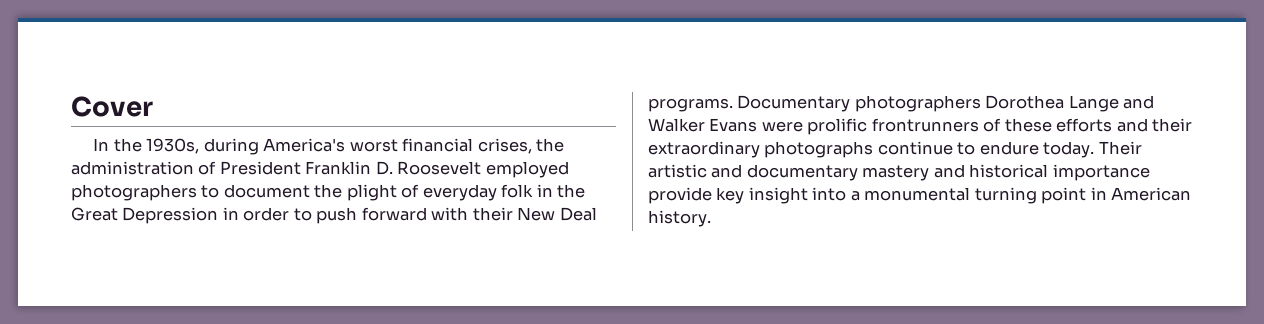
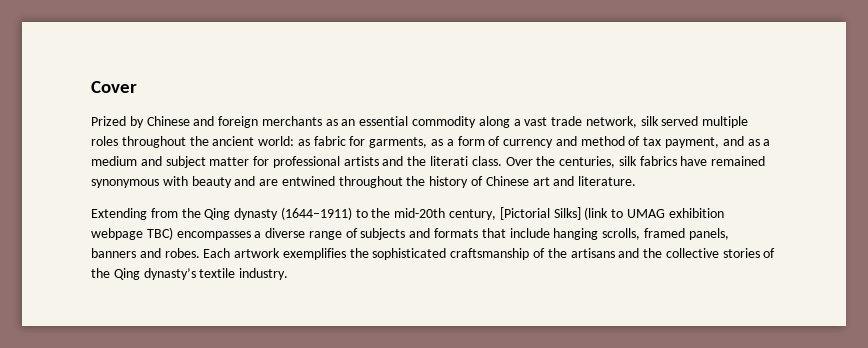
- In the 1930s, during America's worst financial crises, the administration of President Franklin D. Roosevelt employed photographers to document the plight of everyday folk in the Great Depression in order to push forward with their New Deal programs. Documentary photographers Dorothea Lange and Walker Evans were prolific frontrunners of these efforts and their extraordinary photographs continue to endure today. Their artistic and documentary mastery and historical importance provide key insight into a monumental turning point in American history.
+ Prized by Chinese and foreign merchants as an essential commodity along a vast trade network, silk served multiple roles throughout the ancient world: as fabric for garments, as a form of currency and method of tax payment, and as a medium and subject matter for professional artists and the literati class. Over the centuries, silk fabrics have remained synonymous with beauty and are entwined throughout the history of Chinese art and literature.
+ Extending from the Qing dynasty (1644–1911) to the mid-20th century, [Pictorial Silks] (link to UMAG exhibition webpage TBC) encompasses a diverse range of subjects and formats that include hanging scrolls, framed panels, banners and robes. Each artwork exemplifies the sophisticated craftsmanship of the artisans and the collective stories of the Qing dynasty’s textile industry.

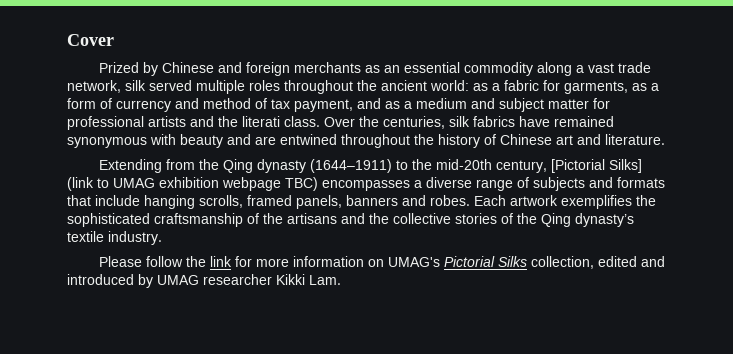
- Prized by Chinese and foreign merchants as an essential commodity along a vast trade network, silk served multiple roles throughout the ancient world: as fabric for garments, as a form of currency and method of tax payment, and as a medium and subject matter for professional artists and the literati class.
+ Prized by Chinese and foreign merchants as an essential commodity along a vast trade network, silk served multiple roles throughout the ancient world: as a fabric for garments, as a form of currency and method of tax payment, and as a medium and subject matter for professional artists and the literati class.
+ Please follow the link for more information on UMAG's Pictorial Silks collection, edited and introduced by UMAG researcher Kikki Lam.

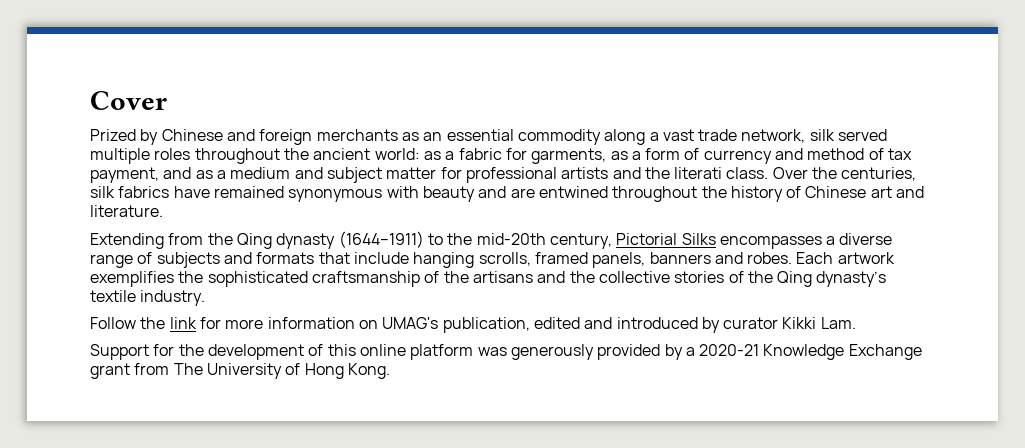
- Extending from the Qing dynasty (1644–1911) to the mid-20th century, [Pictorial Silks] (link to UMAG exhibition webpage TBC) encompasses a diverse range of subjects and formats that include hanging scrolls, framed panels, banners and robes.
+ Extending from the Qing dynasty (1644–1911) to the mid-20th century, Pictorial Silks encompasses a diverse range of subjects and formats that include hanging scrolls, framed panels, banners and robes.
- Please follow the link for more information on UMAG's Pictorial Silks collection, edited and introduced by UMAG researcher Kikki Lam.
+ Follow the link for more information on UMAG's publication, edited and introduced by curator Kikki Lam.
+ Support for the development of this online platform was generously provided by a 2020-21 Knowledge Exchange grant from The University of Hong Kong.

